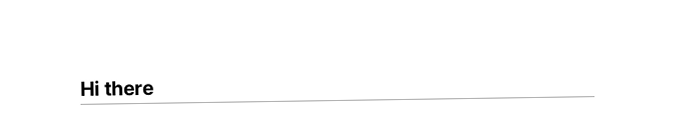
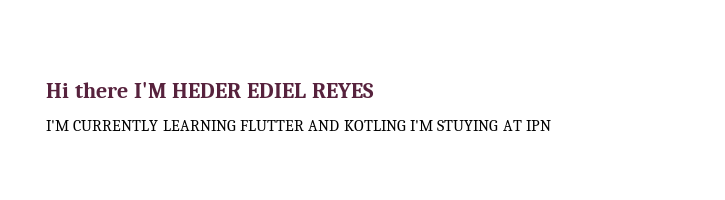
- Hi there
+ Hi there I'M HEDER EDIEL REYES
+ I'M CURRENTLY LEARNING FLUTTER AND KOTLING I'M STUYING AT IPN

